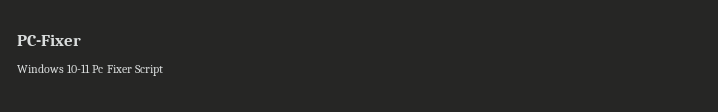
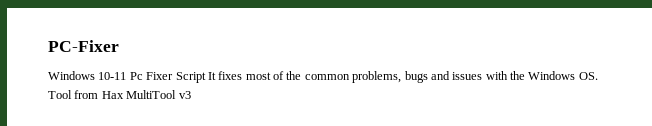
- Windows 10-11 Pc Fixer Script
+ Windows 10-11 Pc Fixer Script It fixes most of the common problems, bugs and issues with the Windows OS. Tool from Hax MultiTool v3

